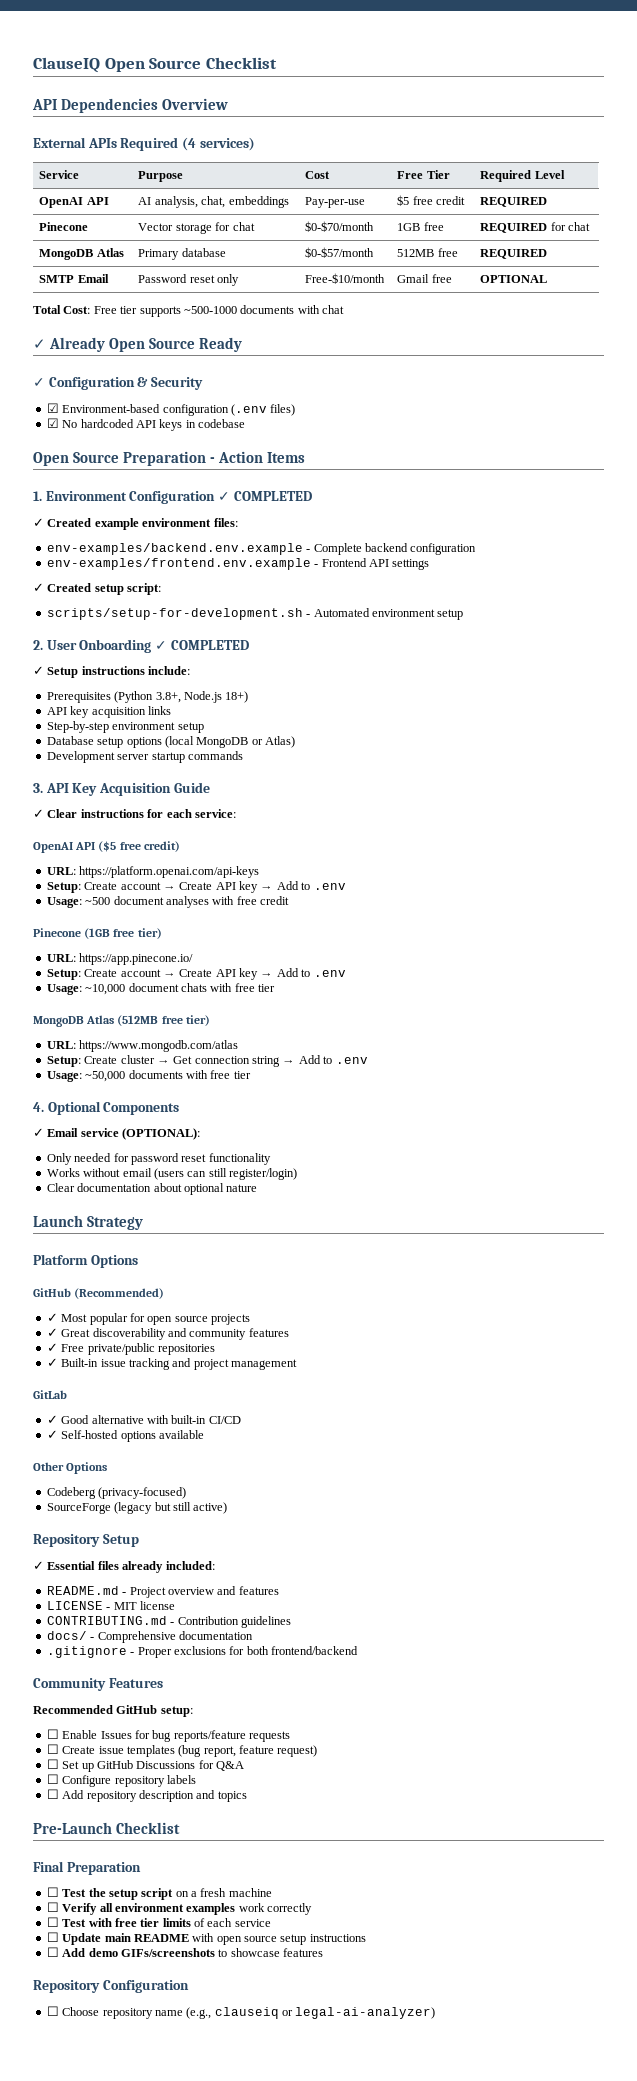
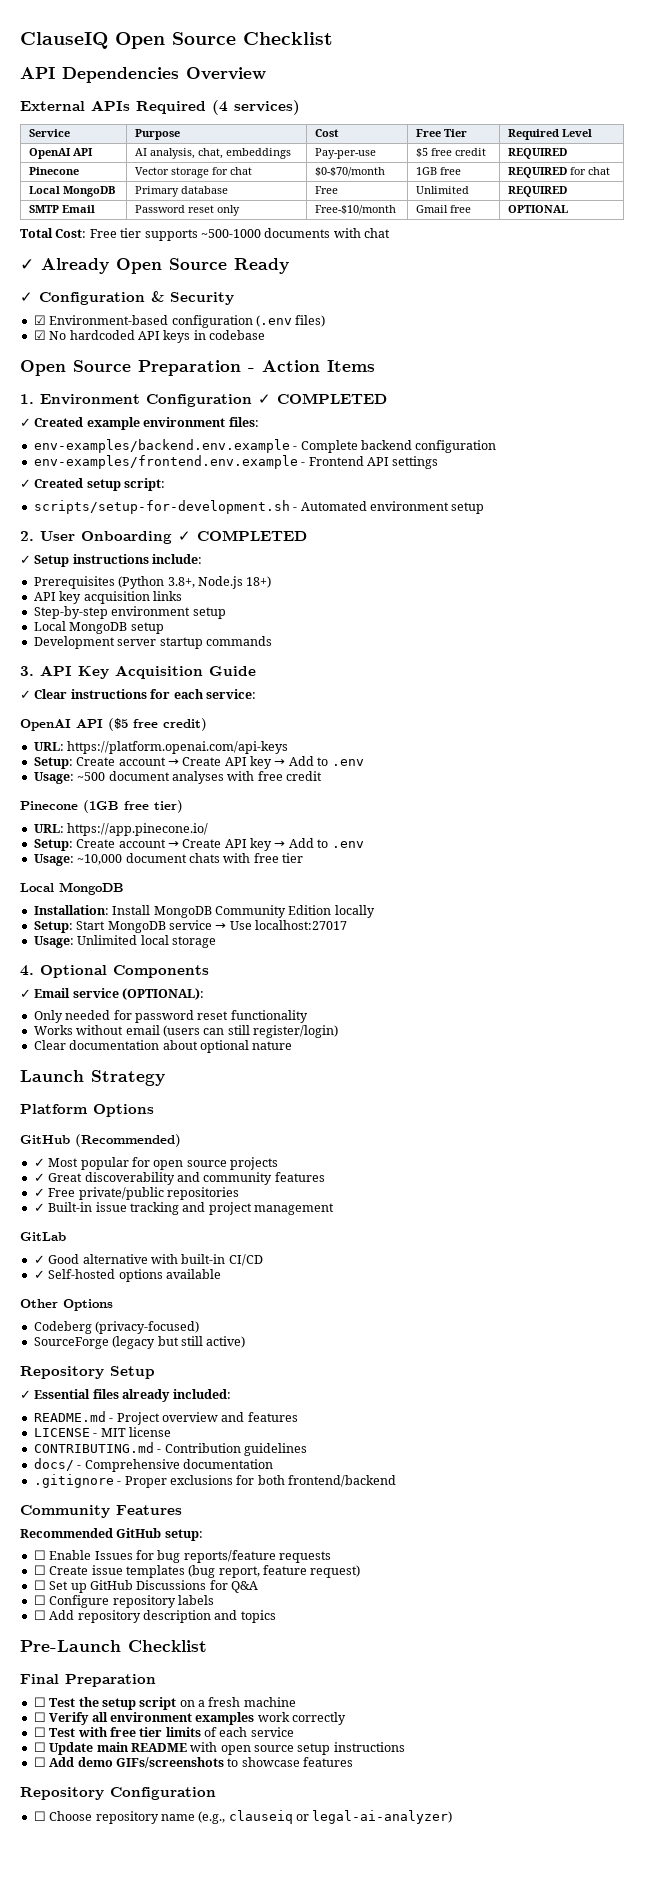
- MongoDB Atlas | Primary database | $0-$57/month | 512MB free | REQUIRED
+ Local MongoDB | Primary database | Free | Unlimited | REQUIRED
- Database setup options (local MongoDB or Atlas)
+ Local MongoDB setup
  Usage: ~10,000 document chats with free tier
- MongoDB Atlas (512MB free tier)
- URL: https://www.mongodb.com/atlas
- Setup: Create cluster → Get connection string → Add to .env
- Usage: ~50,000 documents with free tier
+ Local MongoDB
+ Installation: Install MongoDB Community Edition locally
+ Setup: Start MongoDB service → Use localhost:27017
+ Usage: Unlimited local storage

